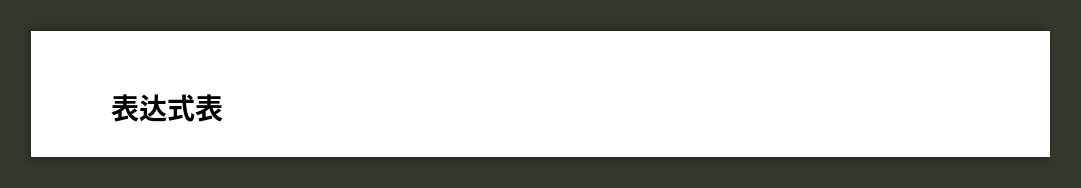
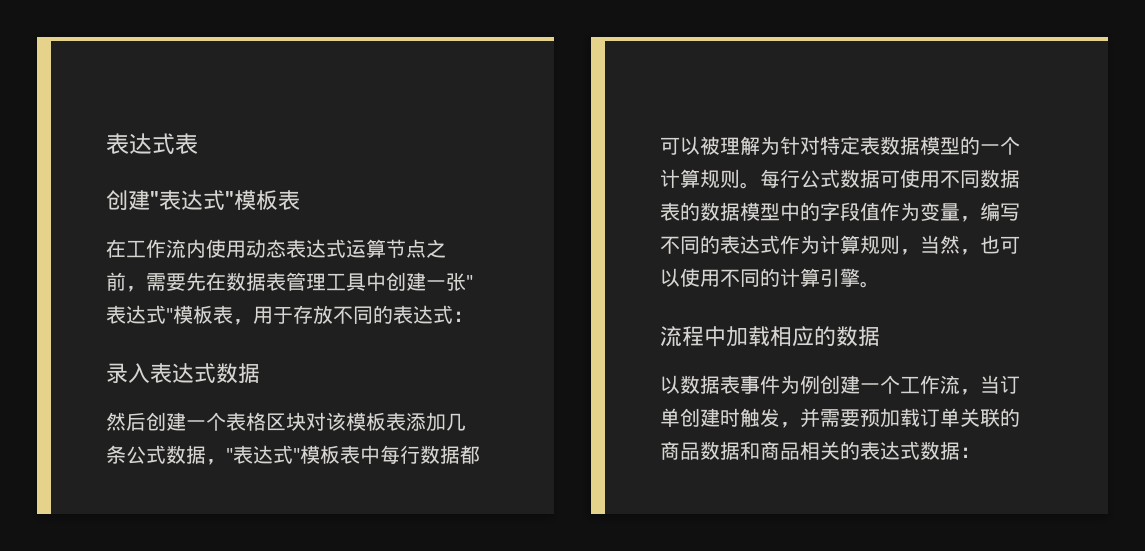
+ 创建"表达式"模板表
+ 在工作流内使用动态表达式运算节点之前，需要先在数据表管理工具中创建一张"表达式"模板表，用于存放不同的表达式：
+ 录入表达式数据
+ 然后创建一个表格区块对该模板表添加几条公式数据，"表达式"模板表中每行数据都可以被理解为针对特定表数据模型的一个计算规则。每行公式数据可使用不同数据表的数据模型中的字段值作为变量，编写不同的表达式作为计算规则，当然，也可以使用不同的计算引擎。
+ 流程中加载相应的数据
+ 以数据表事件为例创建一个工作流，当订单创建时触发，并需要预加载订单关联的商品数据和商品相关的表达式数据：

